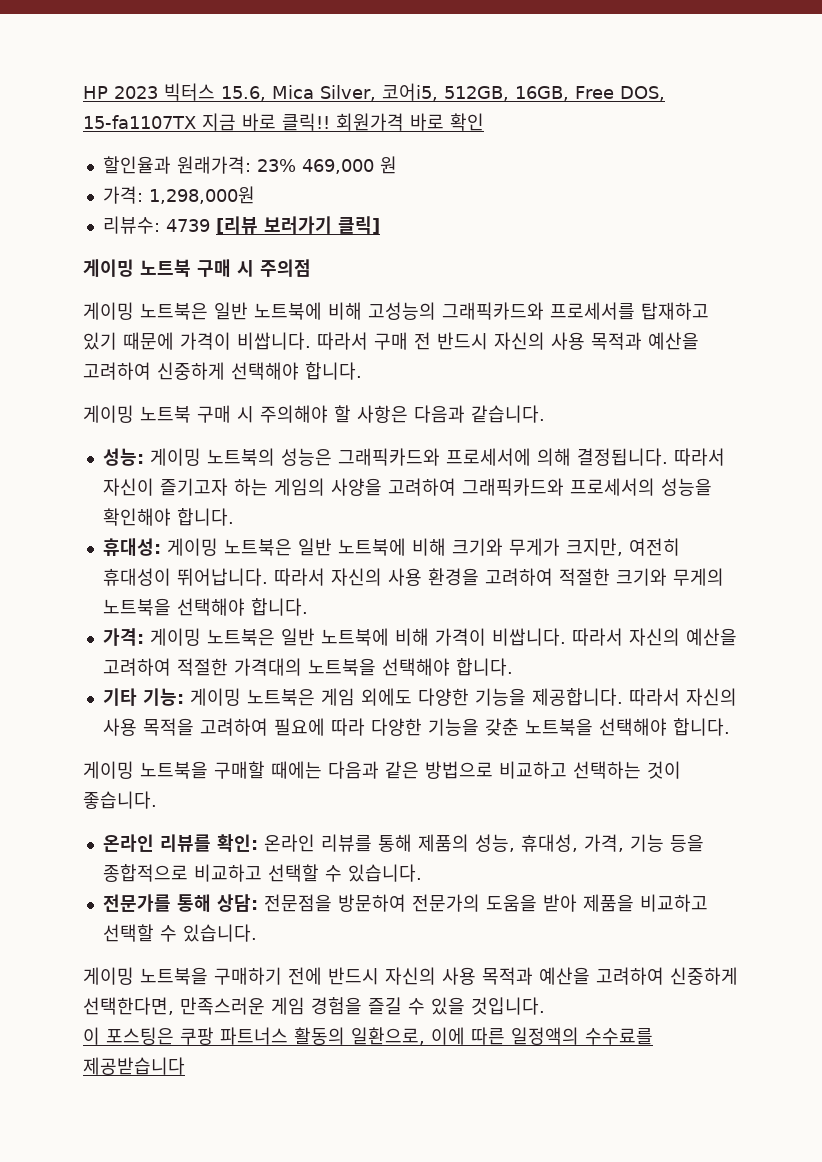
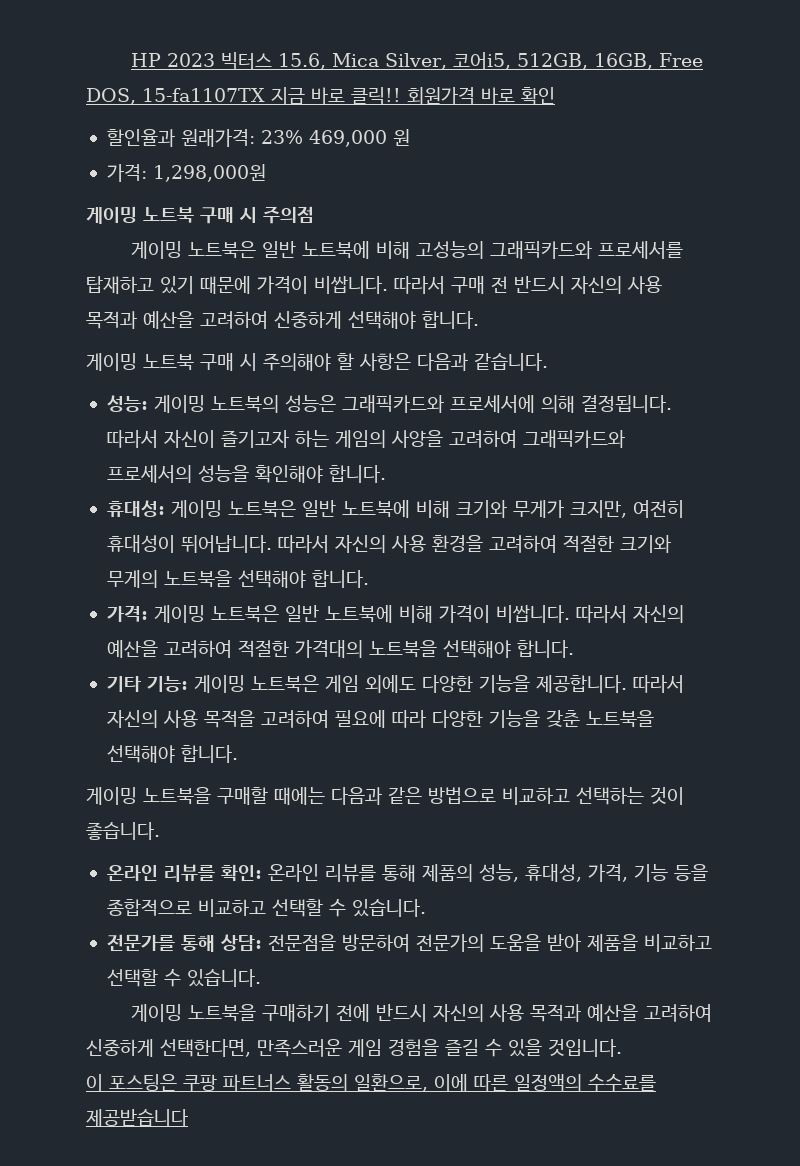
- 리뷰수: 4739 [리뷰 보러가기 클릭]

